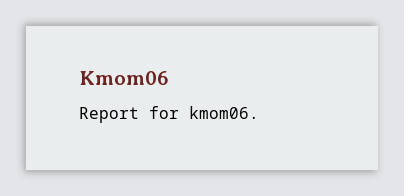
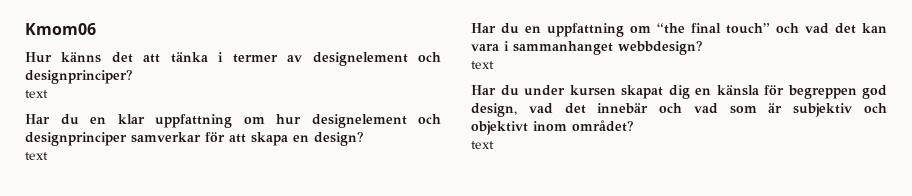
- Report for kmom06.
+ Hur känns det att tänka i termer av designelement och designprinciper?
+ text
+ Har du en klar uppfattning om hur designelement och designprinciper samverkar för att skapa en design?
+ text
+ Har du en uppfattning om “the final touch” och vad det kan vara i sammanhanget webbdesign?
+ text
+ Har du under kursen skapat dig en känsla för begreppen god design, vad det innebär och vad som är subjektiv och objektivt inom området?
+ text

